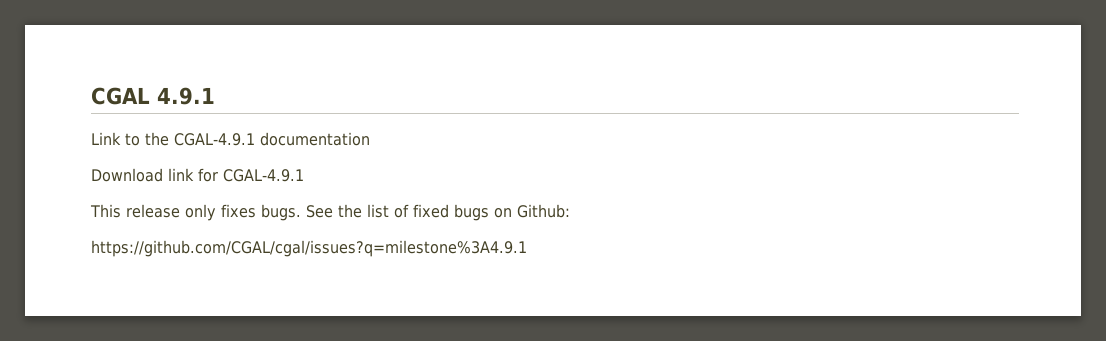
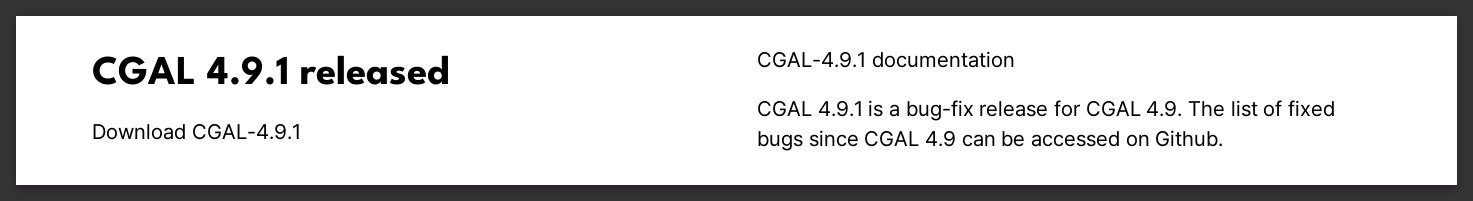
- CGAL 4.9.1
- Link to the CGAL-4.9.1 documentation
+ CGAL 4.9.1 released
+ Download CGAL-4.9.1
+ CGAL-4.9.1 documentation
- Download link for CGAL-4.9.1
- This release only fixes bugs. See the list of fixed bugs on Github:
- https://github.com/CGAL/cgal/issues?q=milestone%3A4.9.1
+ CGAL 4.9.1 is a bug-fix release for CGAL 4.9. The list of fixed bugs since CGAL 4.9 can be accessed on Github.

